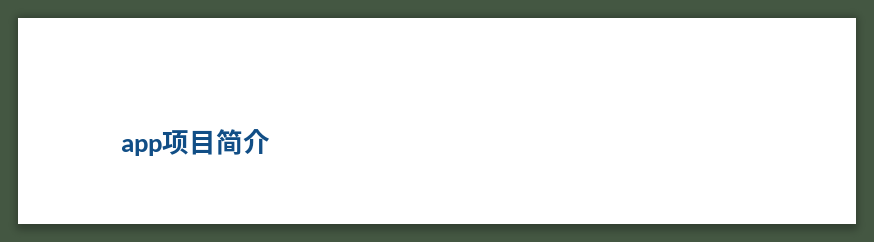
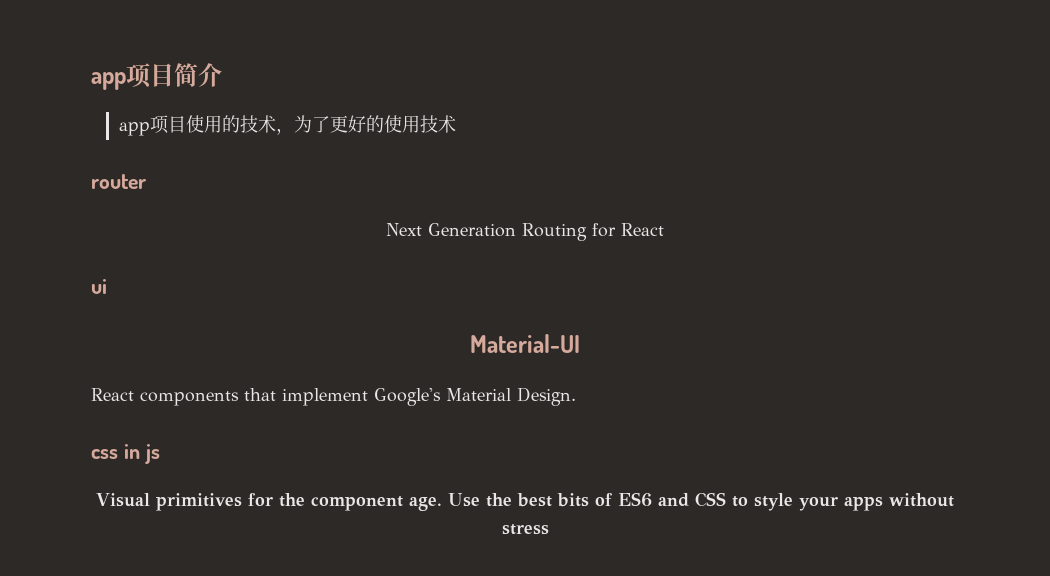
+ app项目使用的技术，为了更好的使用技术
+ router
+ Next Generation Routing for React
+ ui
+ Material-UI
+ React components that implement Google's Material Design.
+ css in js
+ Visual primitives for the component age. Use the best bits of ES6 and CSS to style your apps without stress

